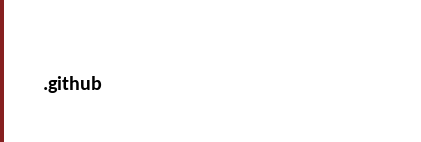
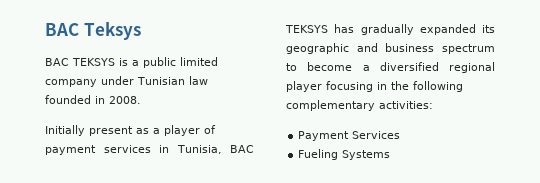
- .github
+ BAC Teksys
+ BAC TEKSYS is a public limited company under Tunisian law founded in 2008.
+ Initially present as a player of payment services in Tunisia, BAC TEKSYS has gradually expanded its geographic and business spectrum to become a diversified regional player focusing in the following complementary activities:
+ Payment Services
+ Fueling Systems

